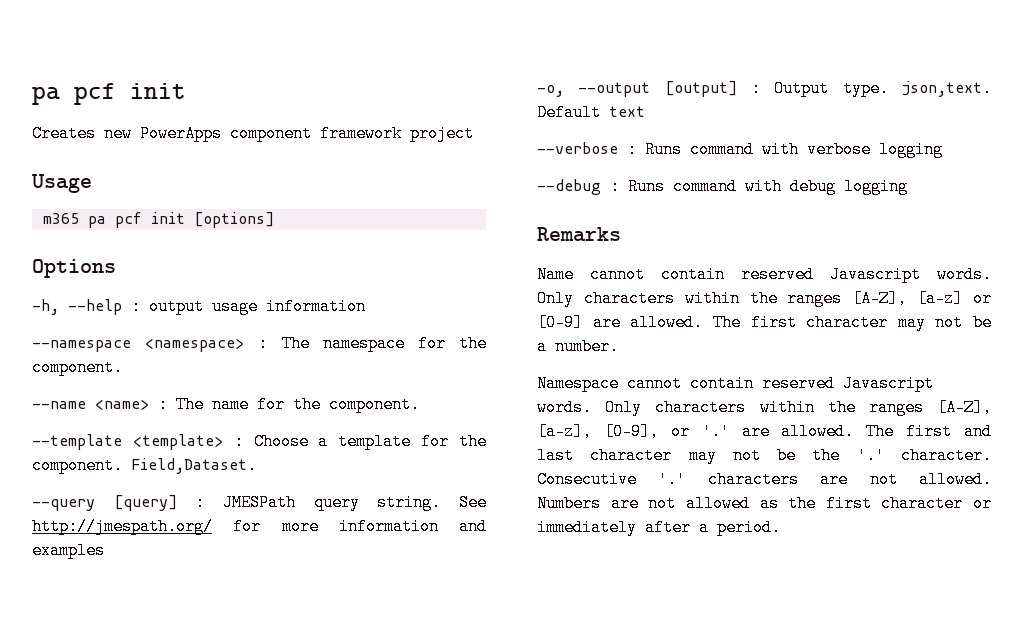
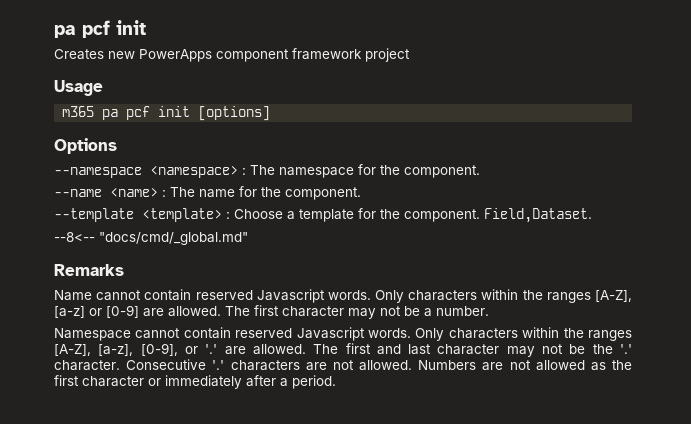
- -h, --help : output usage information
- --query [query] : JMESPath query string. See http://jmespath.org/ for more information and examples
- -o, --output [output] : Output type. json,text. Default text
- --verbose : Runs command with verbose logging
- --debug : Runs command with debug logging
+ --8<-- "docs/cmd/_global.md"

